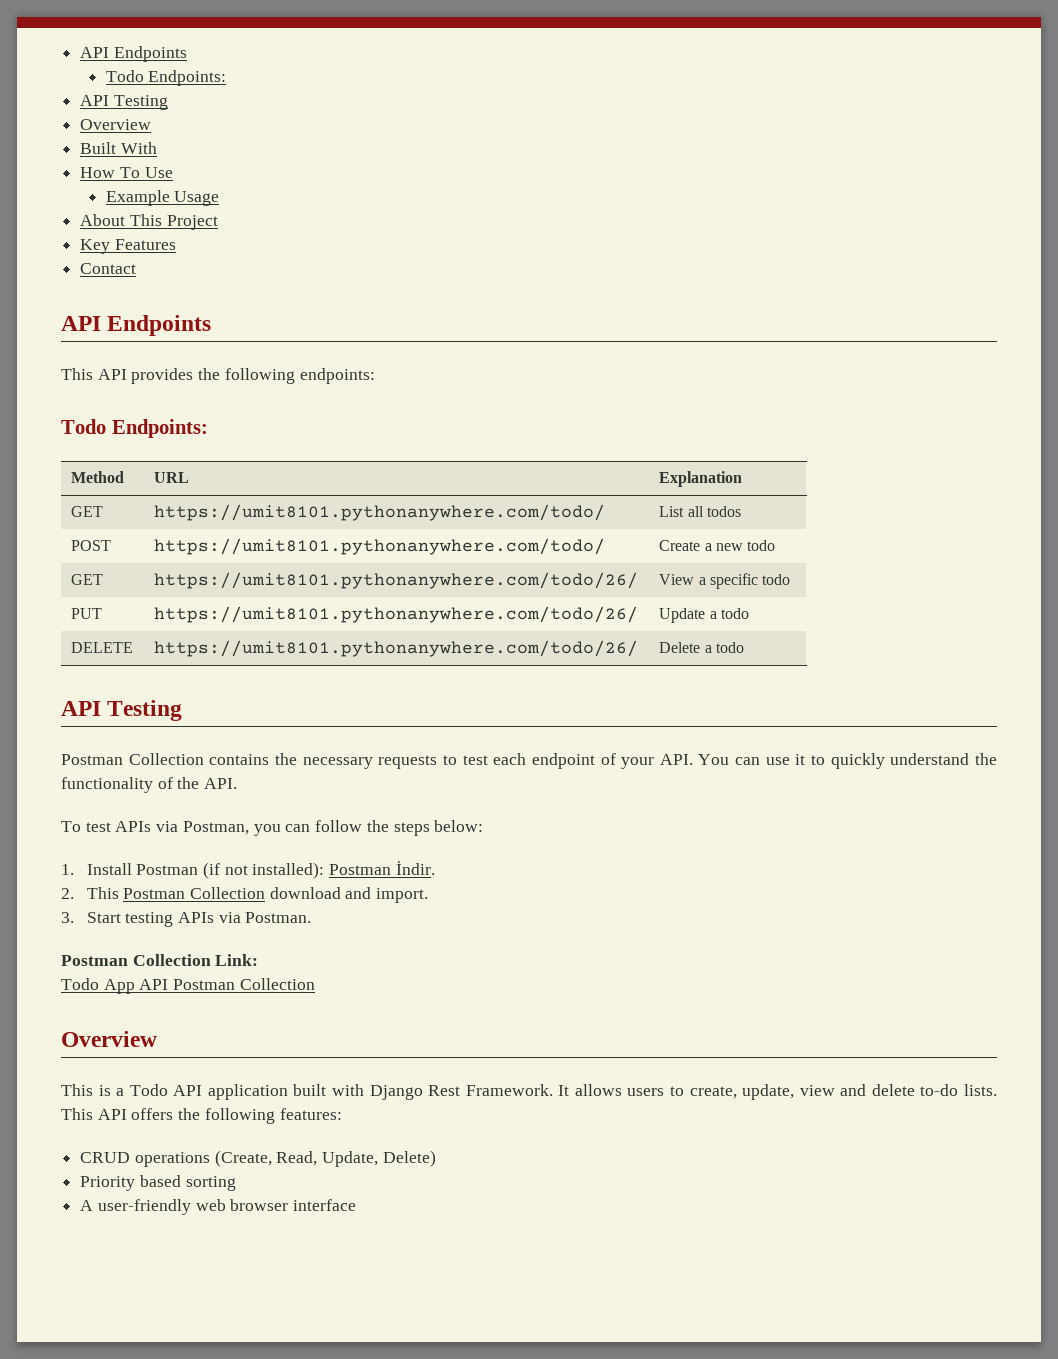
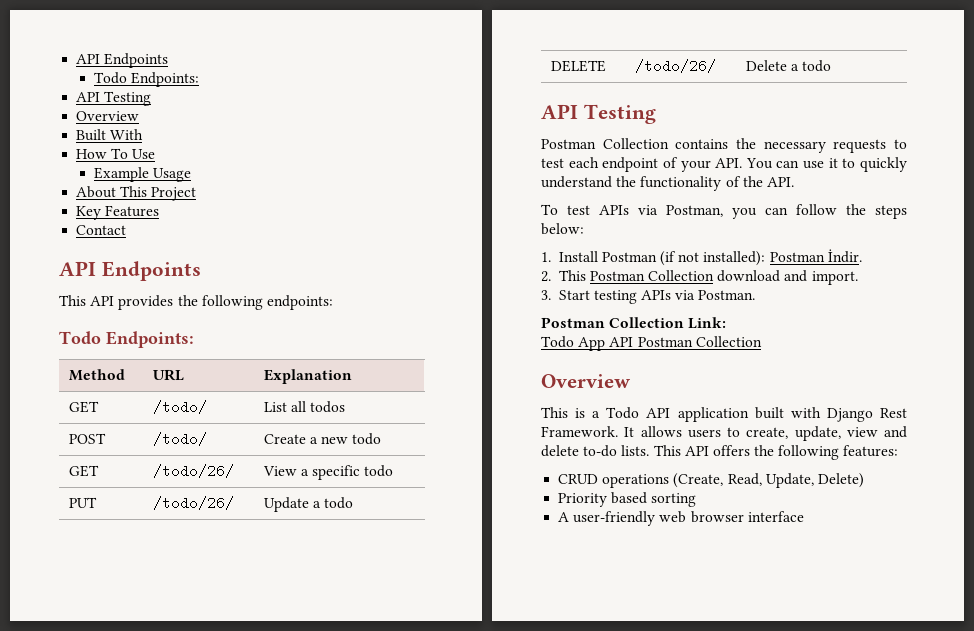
- GET | https://umit8101.pythonanywhere.com/todo/ | List all todos
+ GET | /todo/ | List all todos
- POST | https://umit8101.pythonanywhere.com/todo/ | Create a new todo
+ POST | /todo/ | Create a new todo
- GET | https://umit8101.pythonanywhere.com/todo/26/ | View a specific todo
+ GET | /todo/26/ | View a specific todo
- PUT | https://umit8101.pythonanywhere.com/todo/26/ | Update a todo
+ PUT | /todo/26/ | Update a todo
- DELETE | https://umit8101.pythonanywhere.com/todo/26/ | Delete a todo
+ DELETE | /todo/26/ | Delete a todo

